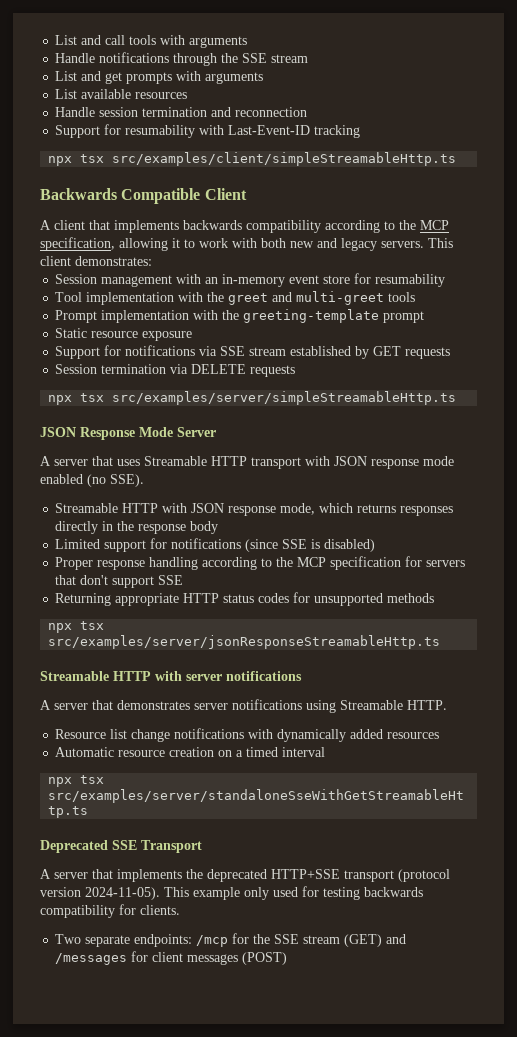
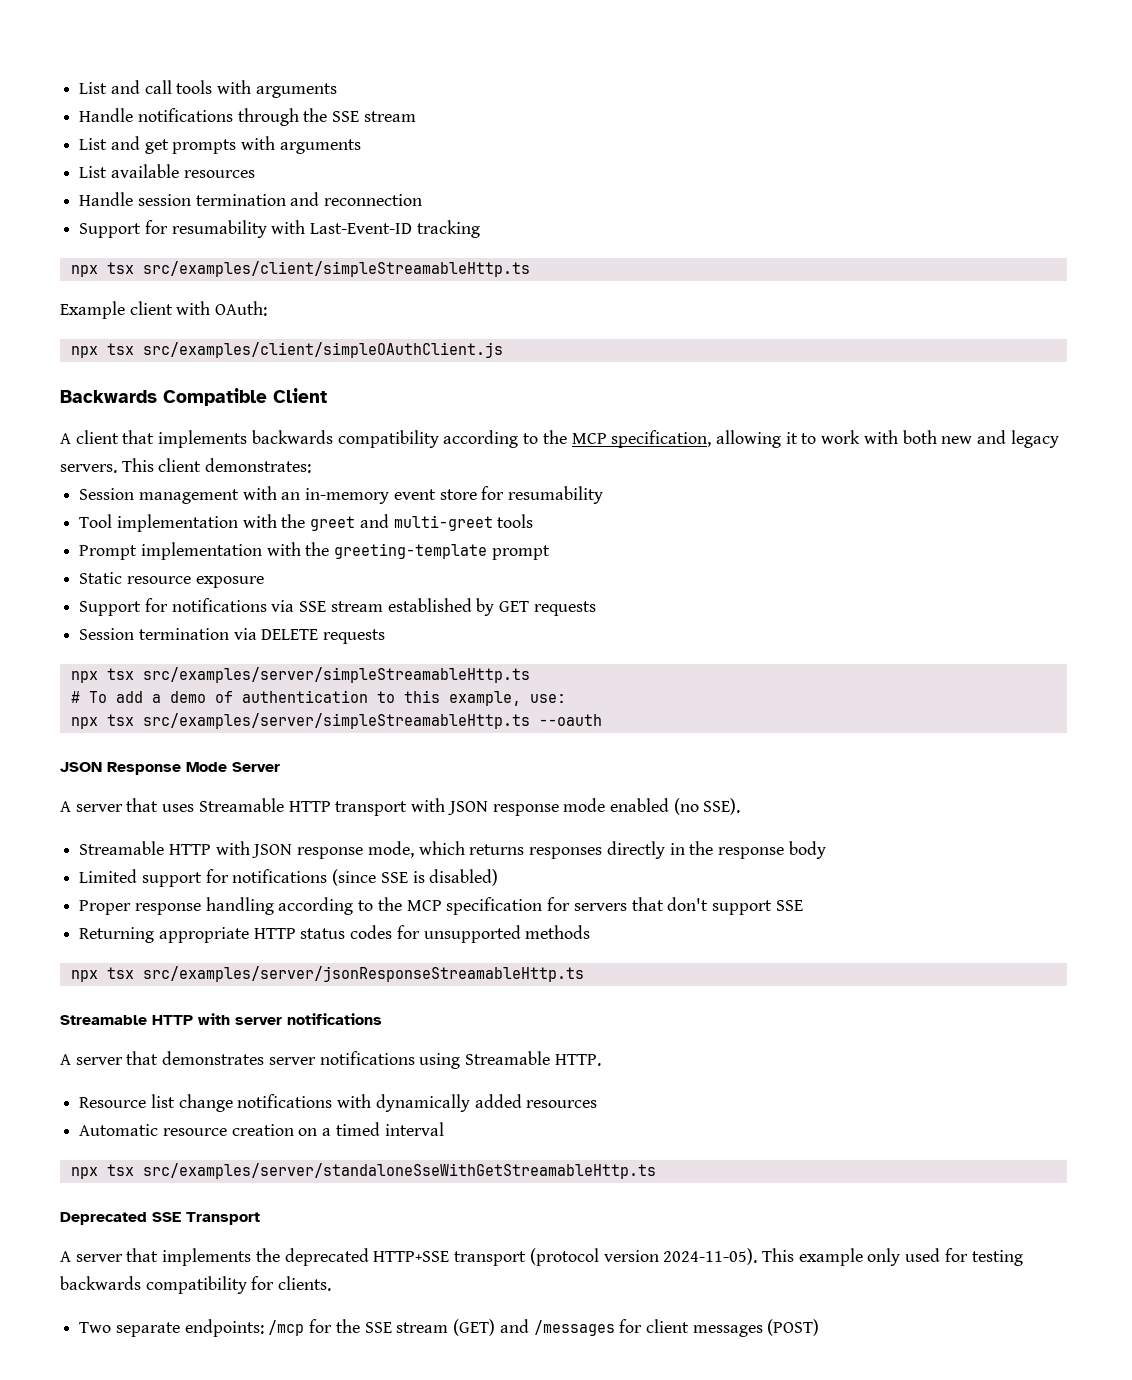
+ Example client with OAuth:
+ npx tsx src/examples/client/simpleOAuthClient.js
+ # To add a demo of authentication to this example, use:
+ npx tsx src/examples/server/simpleStreamableHttp.ts --oauth

